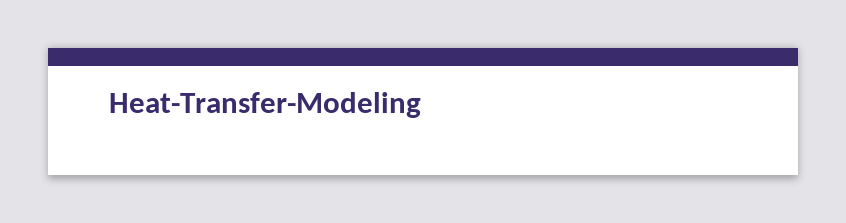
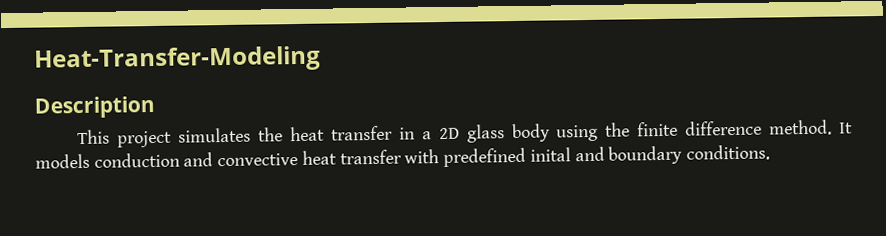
+ Description
+ This project simulates the heat transfer in a 2D glass body using the finite difference method. It models conduction and convective heat transfer with predefined inital and boundary conditions.

